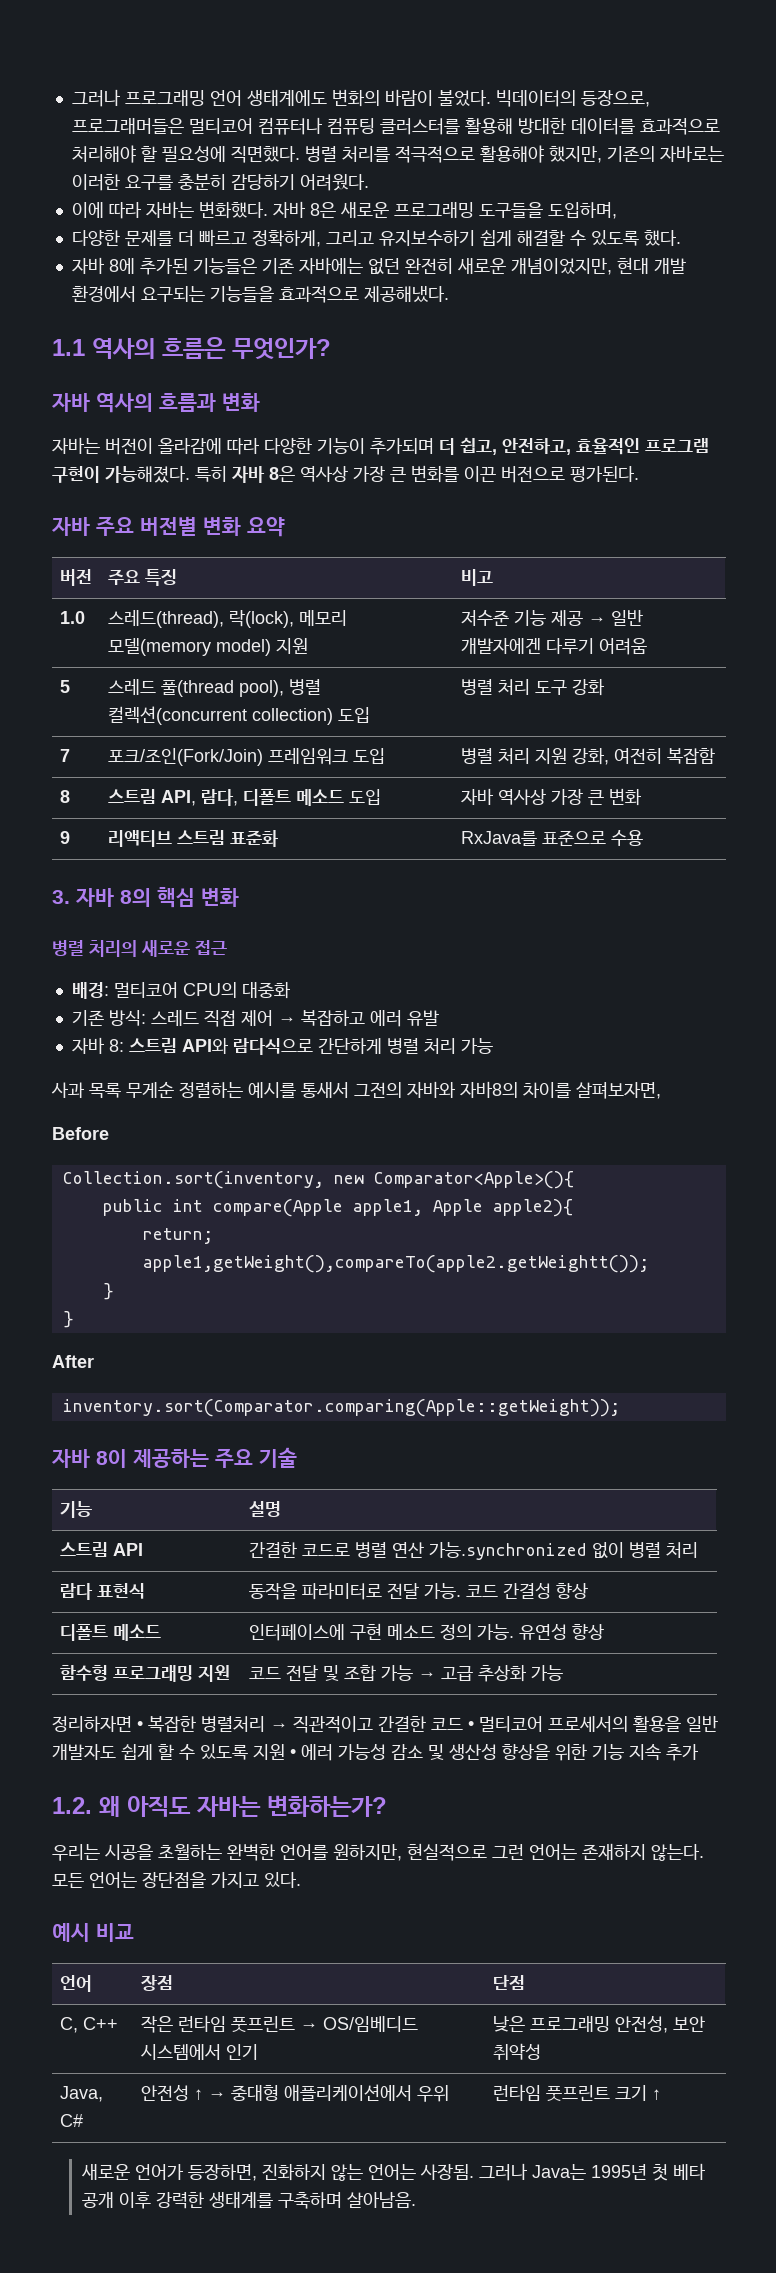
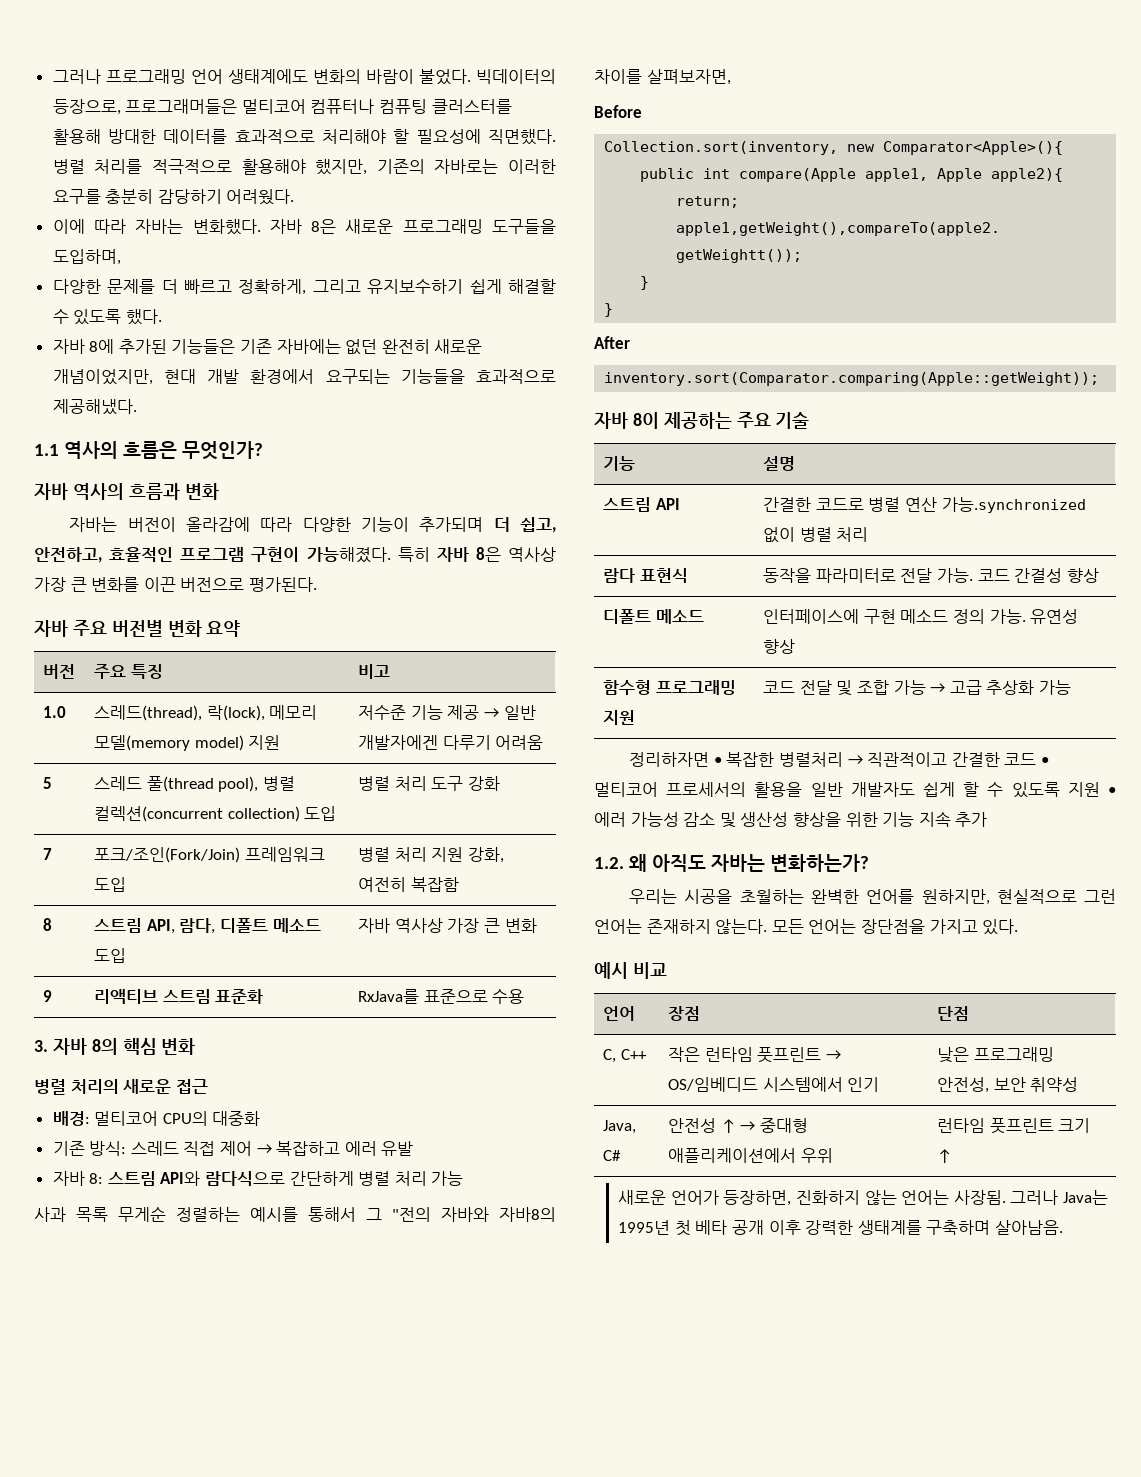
- 사과 목록 무게순 정렬하는 예시를 통새서 그전의 자바와 자바8의 차이를 살펴보자면,
+ 사과 목록 무게순 정렬하는 예시를 통해서 그 "전의 자바와 자바8의 차이를 살펴보자면,

